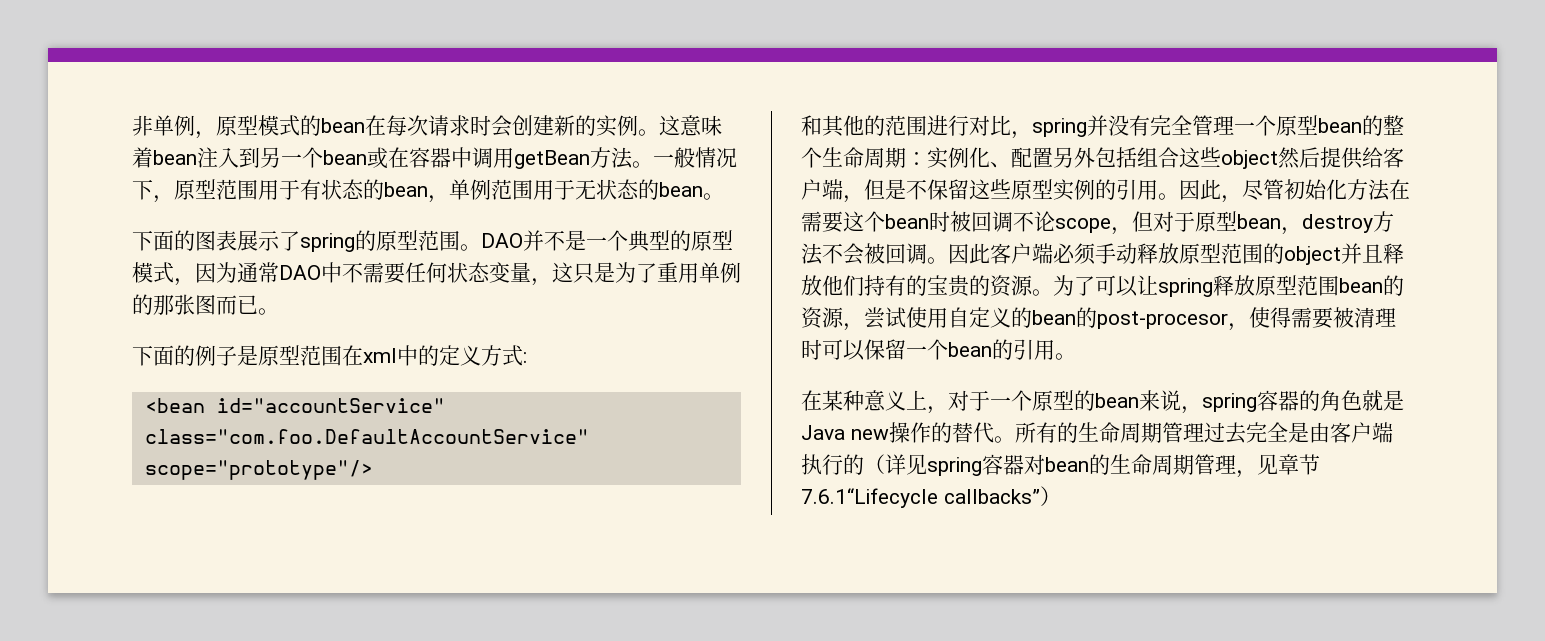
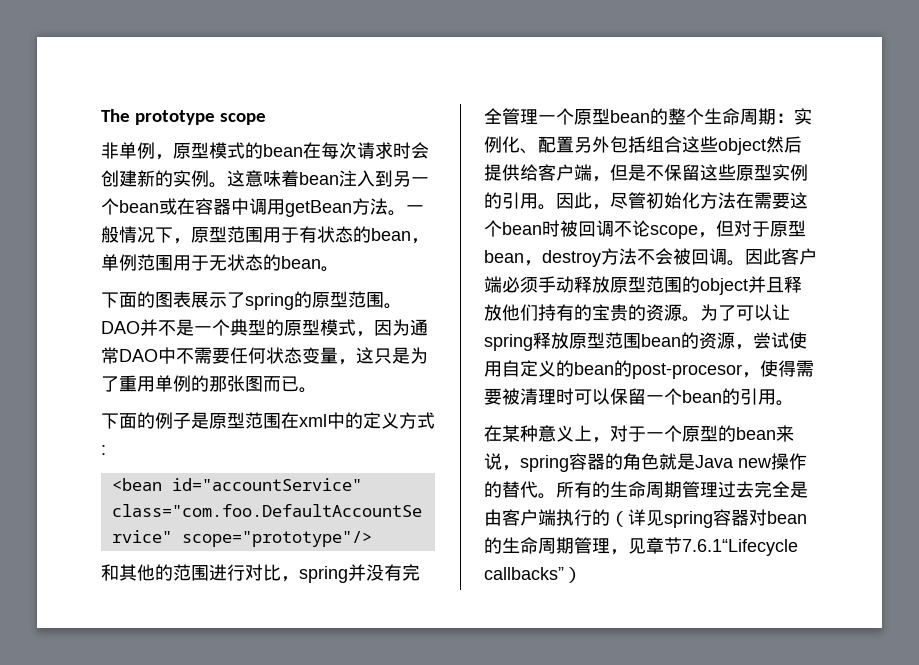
+ The prototype scope

